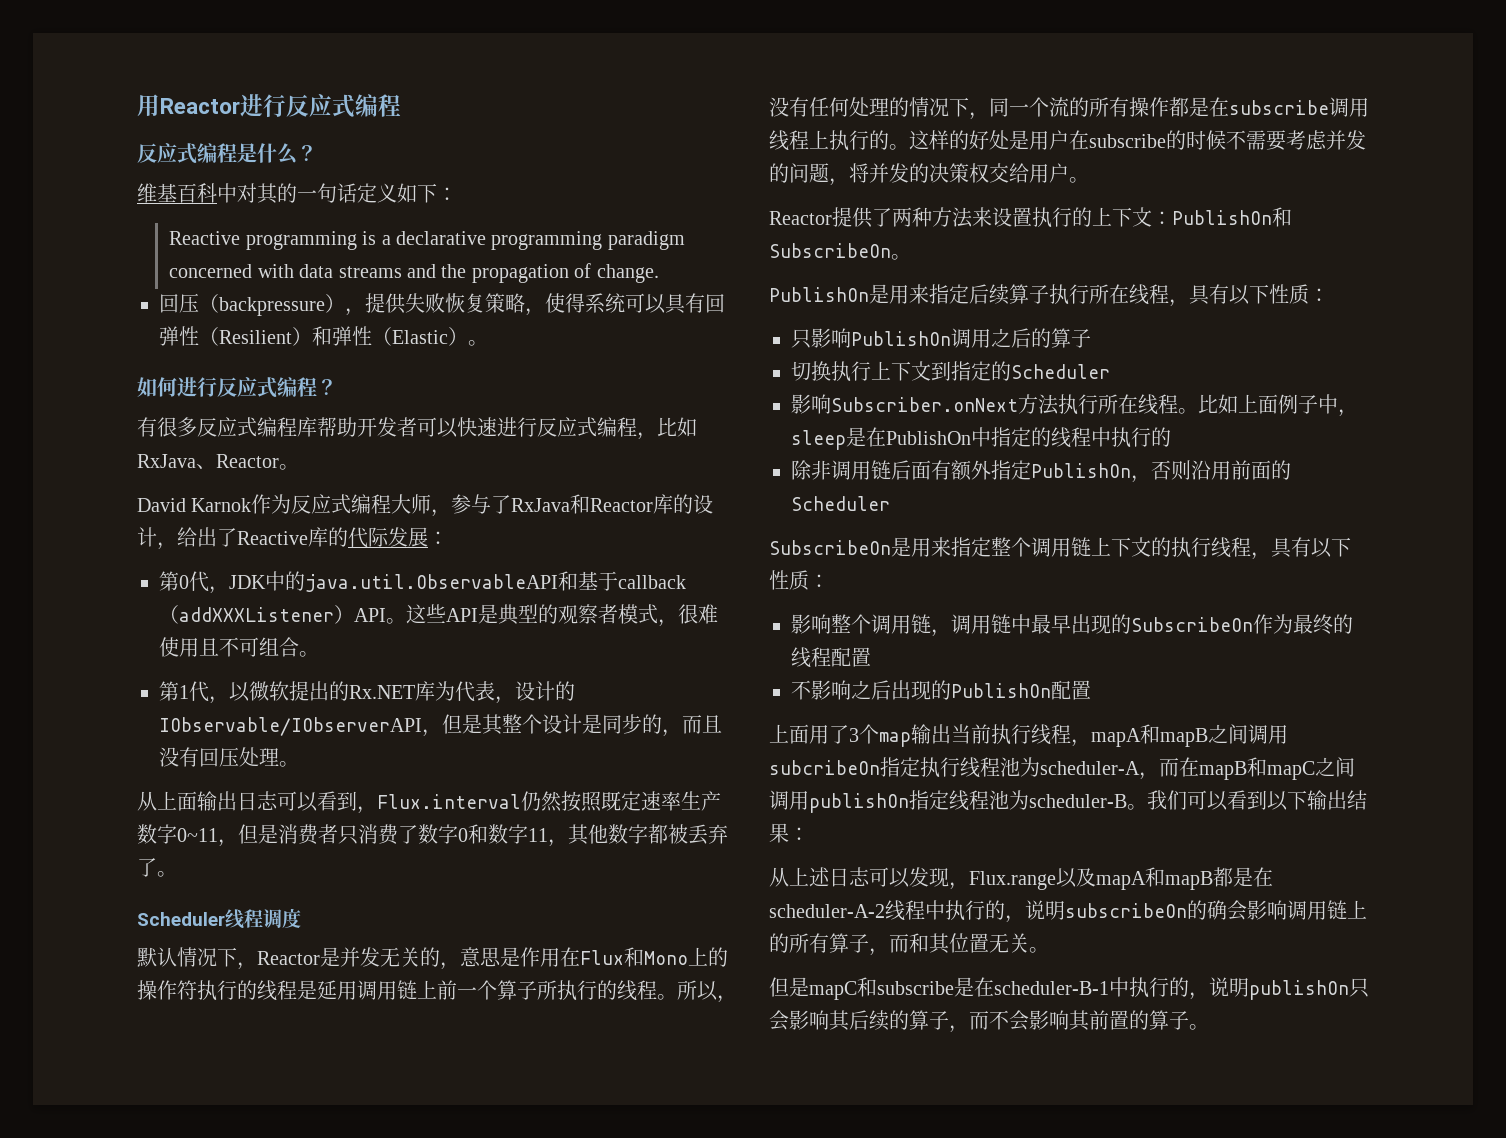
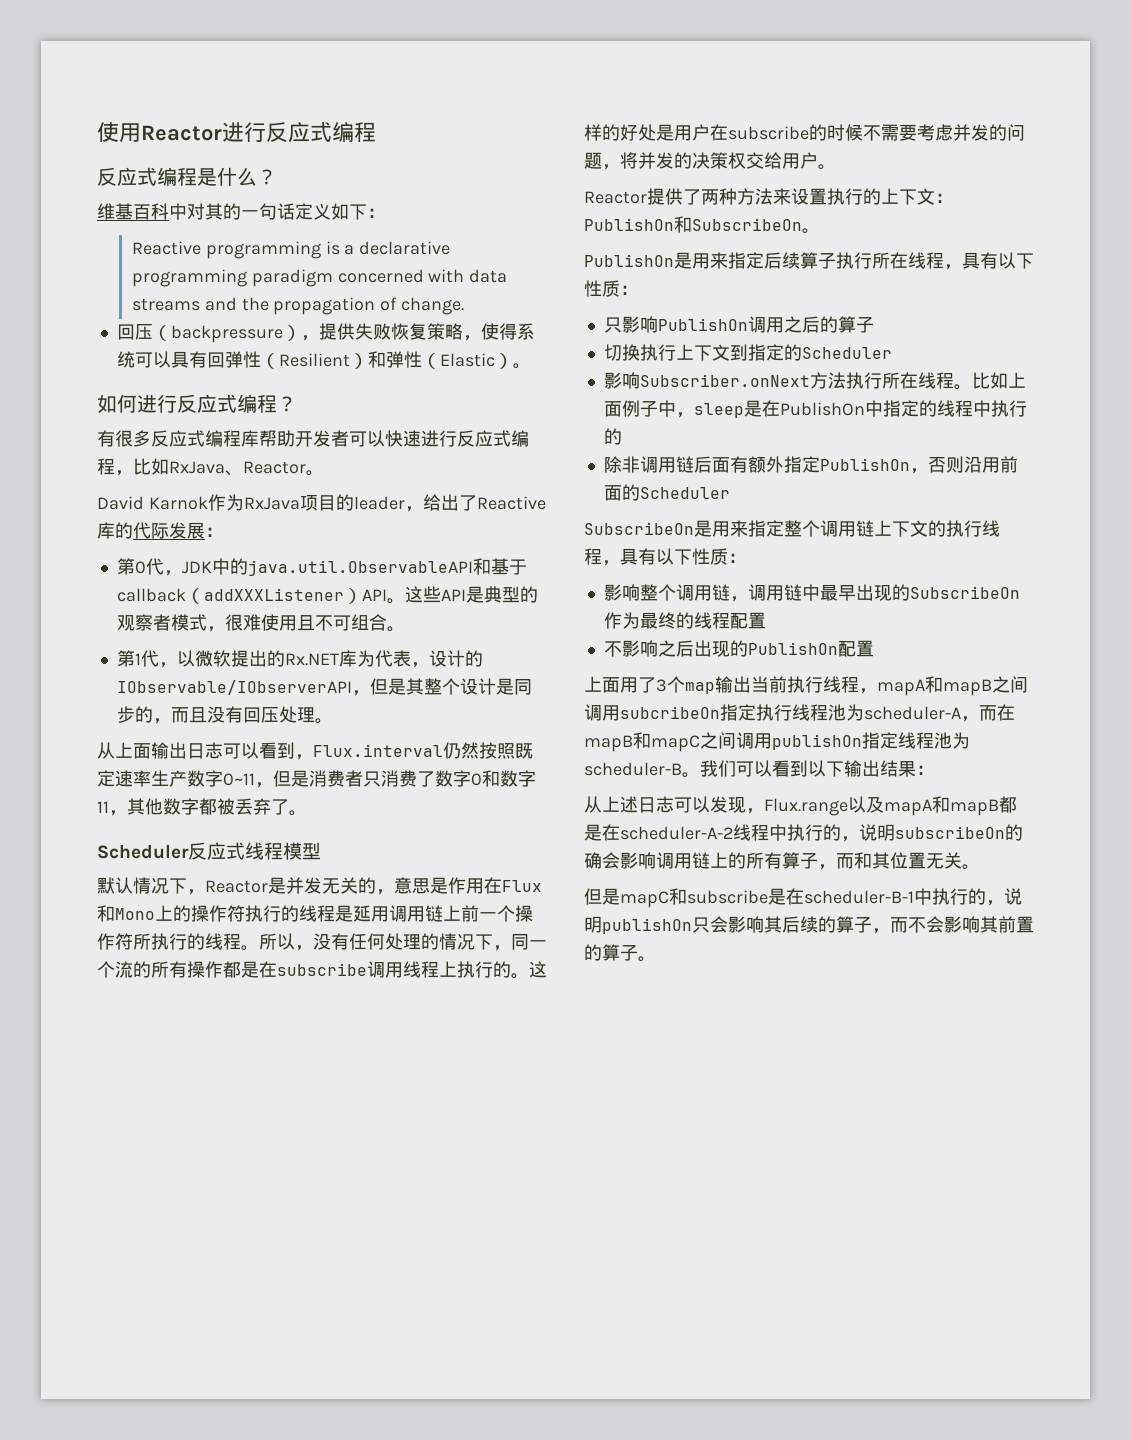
- 用Reactor进行反应式编程
+ 使用Reactor进行反应式编程
- David Karnok作为反应式编程大师，参与了RxJava和Reactor库的设计，给出了Reactive库的代际发展：
+ David Karnok作为RxJava项目的leader，给出了Reactive库的代际发展：
- Scheduler线程调度
+ Scheduler反应式线程模型
- 默认情况下，Reactor是并发无关的，意思是作用在Flux和Mono上的操作符执行的线程是延用调用链上前一个算子所执行的线程。
+ 默认情况下，Reactor是并发无关的，意思是作用在Flux和Mono上的操作符执行的线程是延用调用链上前一个操作符所执行的线程。

